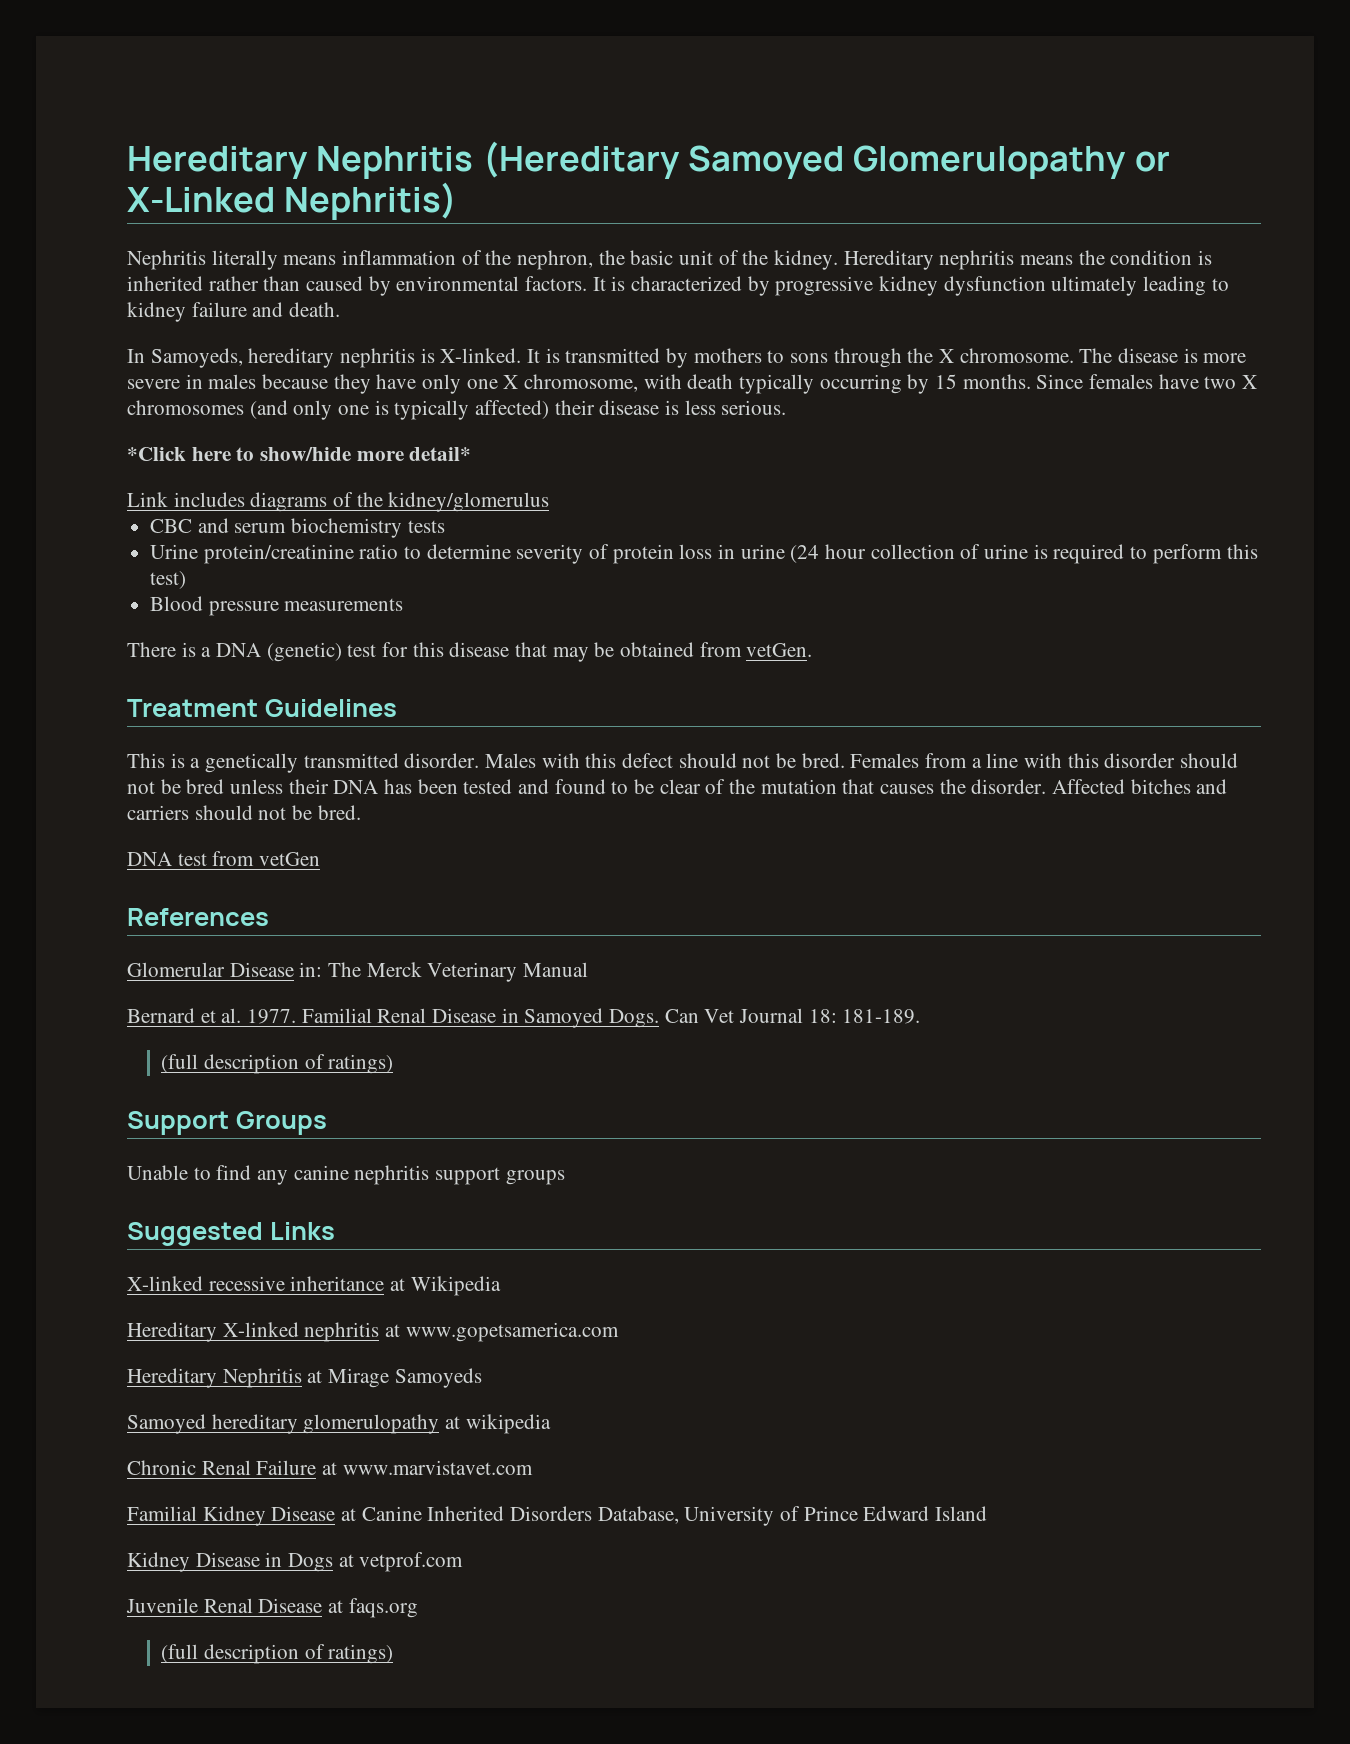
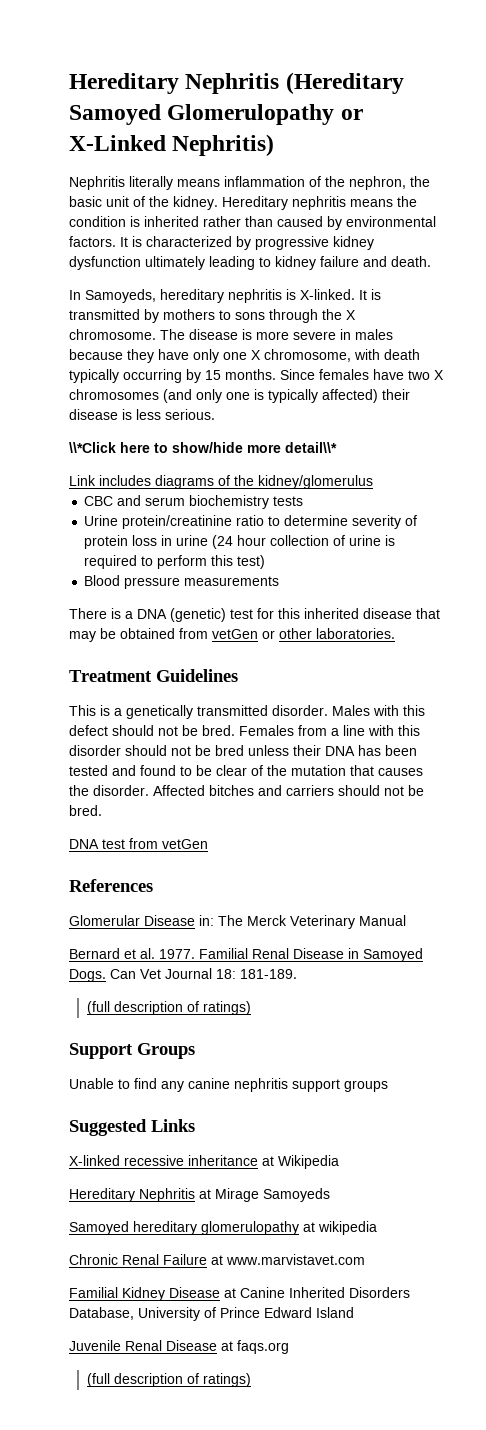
- *Click here to show/hide more detail*
+ \\*Click here to show/hide more detail\\*
- There is a DNA (genetic) test for this disease that may be obtained from vetGen.
+ There is a DNA (genetic) test for this inherited disease that may be obtained from vetGen or other laboratories.
- Hereditary X-linked nephritis at www.gopetsamerica.com
- Kidney Disease in Dogs at vetprof.com

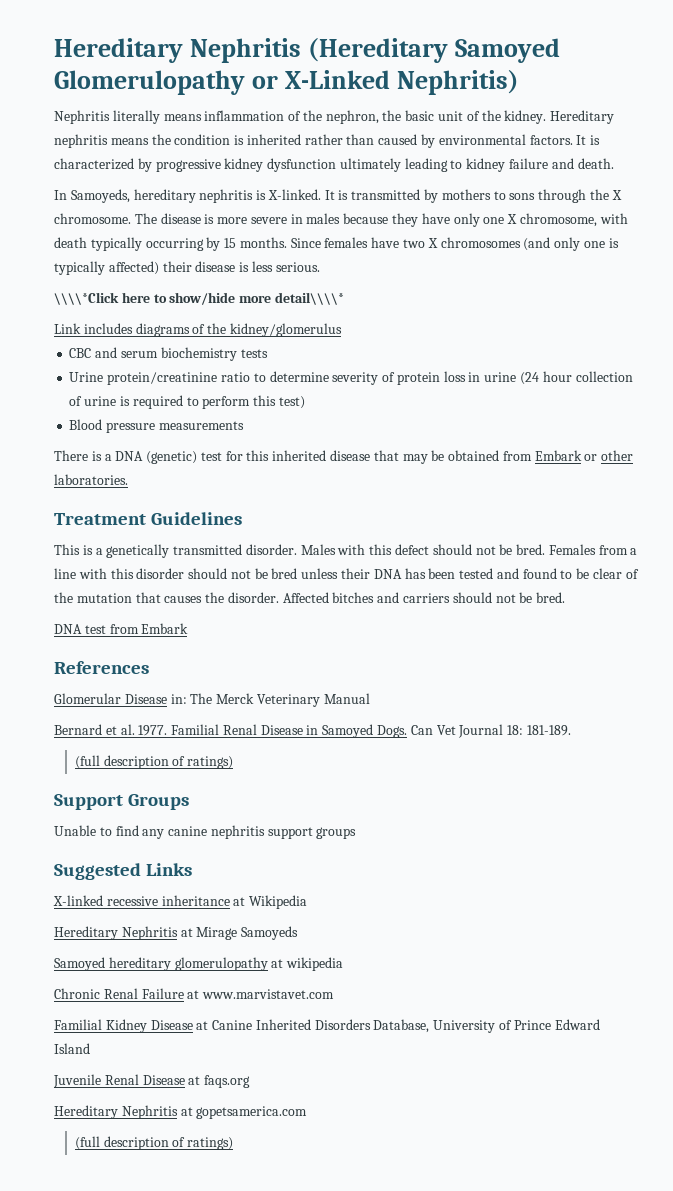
- \\*Click here to show/hide more detail\\*
+ \\\\*Click here to show/hide more detail\\\\*
- There is a DNA (genetic) test for this inherited disease that may be obtained from vetGen or other laboratories.
+ There is a DNA (genetic) test for this inherited disease that may be obtained from Embark or other laboratories.
- DNA test from vetGen
+ DNA test from Embark
+ Hereditary Nephritis at gopetsamerica.com

